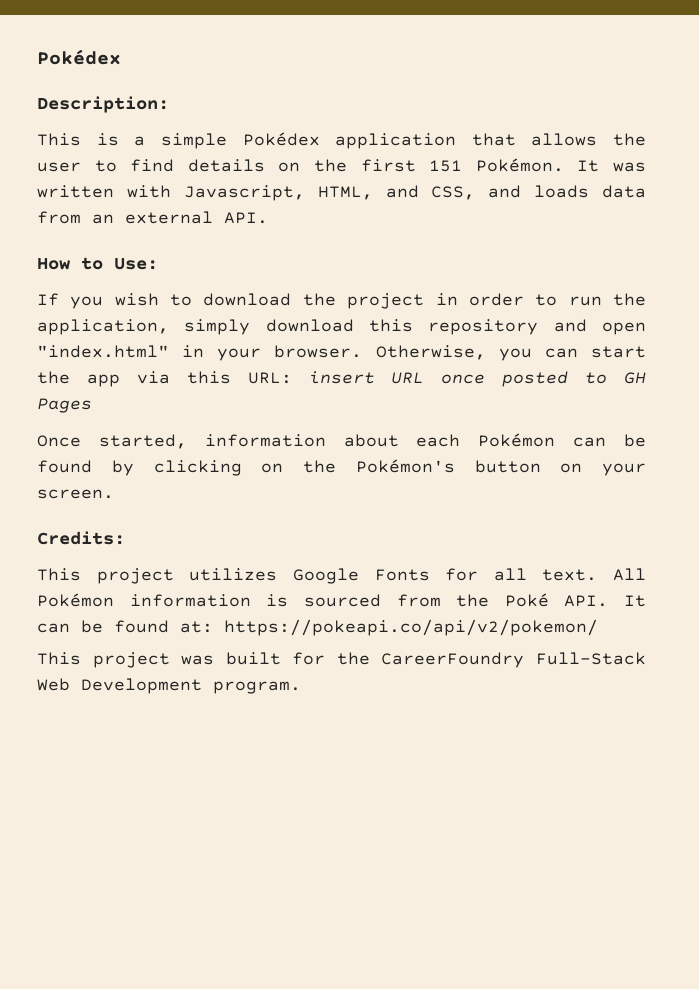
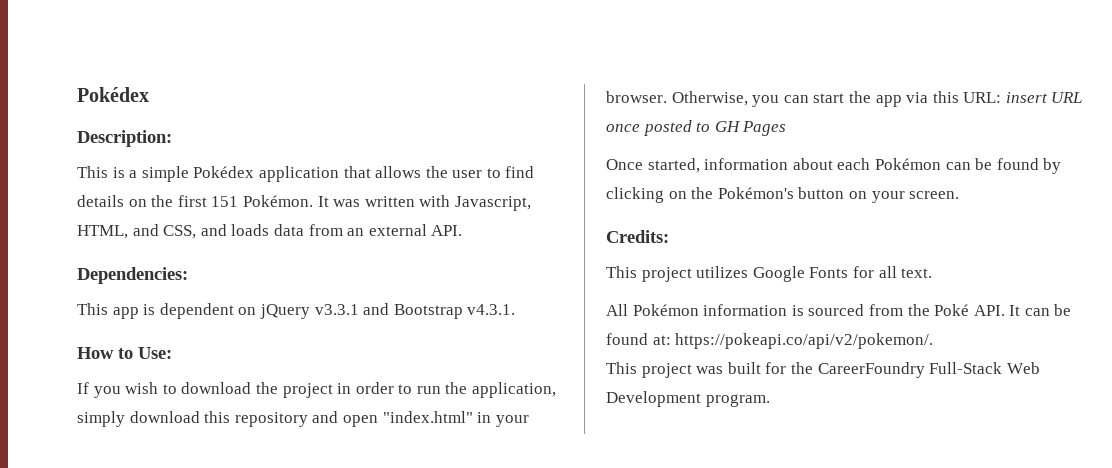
+ Dependencies:
+ This app is dependent on jQuery v3.3.1 and Bootstrap v4.3.1.
- This project utilizes Google Fonts for all text. All Pokémon information is sourced from the Poké API. It can be found at: https://pokeapi.co/api/v2/pokemon/
+ This project utilizes Google Fonts for all text.
+ All Pokémon information is sourced from the Poké API. It can be found at: https://pokeapi.co/api/v2/pokemon/.

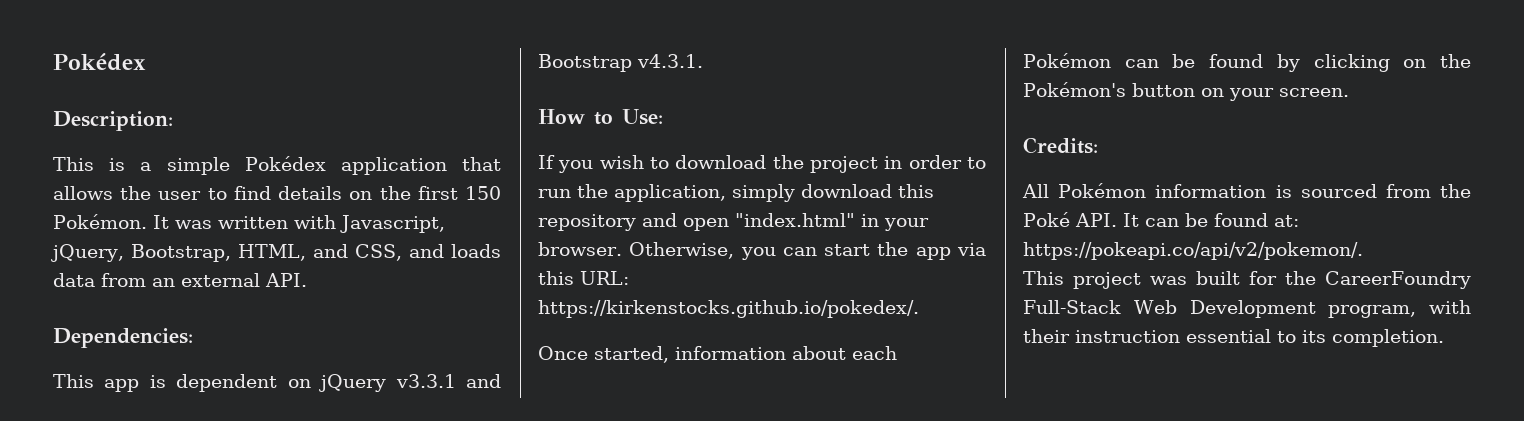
- This is a simple Pokédex application that allows the user to find details on the first 151 Pokémon.
+ This is a simple Pokédex application that allows the user to find details on the first 150 Pokémon.
- It was written with Javascript, HTML, and CSS, and loads data from an external API.
+ It was written with Javascript, jQuery, Bootstrap, HTML, and CSS, and loads data from an external API.
- Otherwise, you can start the app via this URL: insert URL once posted to GH Pages
+ Otherwise, you can start the app via this URL: https://kirkenstocks.github.io/pokedex/.
- This project utilizes Google Fonts for all text.
- This project was built for the CareerFoundry Full-Stack Web Development program.
+ This project was built for the CareerFoundry Full-Stack Web Development program, with their instruction essential to its completion.

